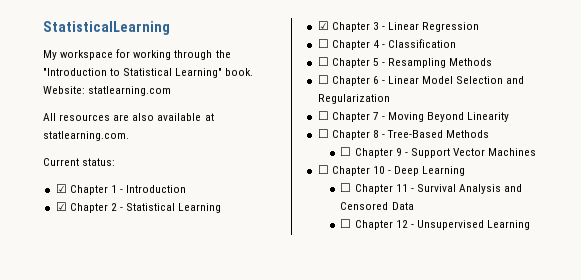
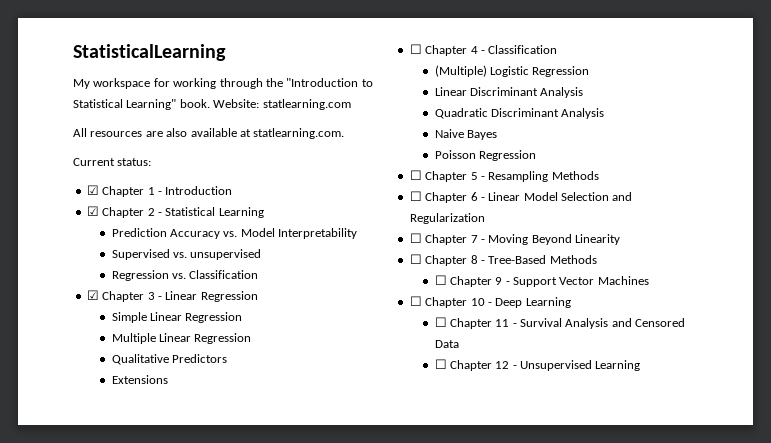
+ Prediction Accuracy vs. Model Interpretability
+ Supervised vs. unsupervised
+ Regression vs. Classification
+ Simple Linear Regression
+ Multiple Linear Regression
+ Qualitative Predictors
+ Extensions
+ (Multiple) Logistic Regression
+ Linear Discriminant Analysis
+ Quadratic Discriminant Analysis
+ Naive Bayes
+ Poisson Regression

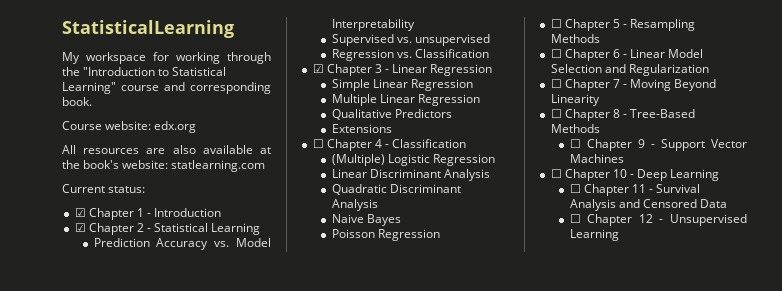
- My workspace for working through the "Introduction to Statistical Learning" book. Website: statlearning.com
+ My workspace for working through the "Introduction to Statistical Learning" course and corresponding book.
+ Course website: edx.org
- All resources are also available at statlearning.com.
+ All resources are also available at the book's website: statlearning.com

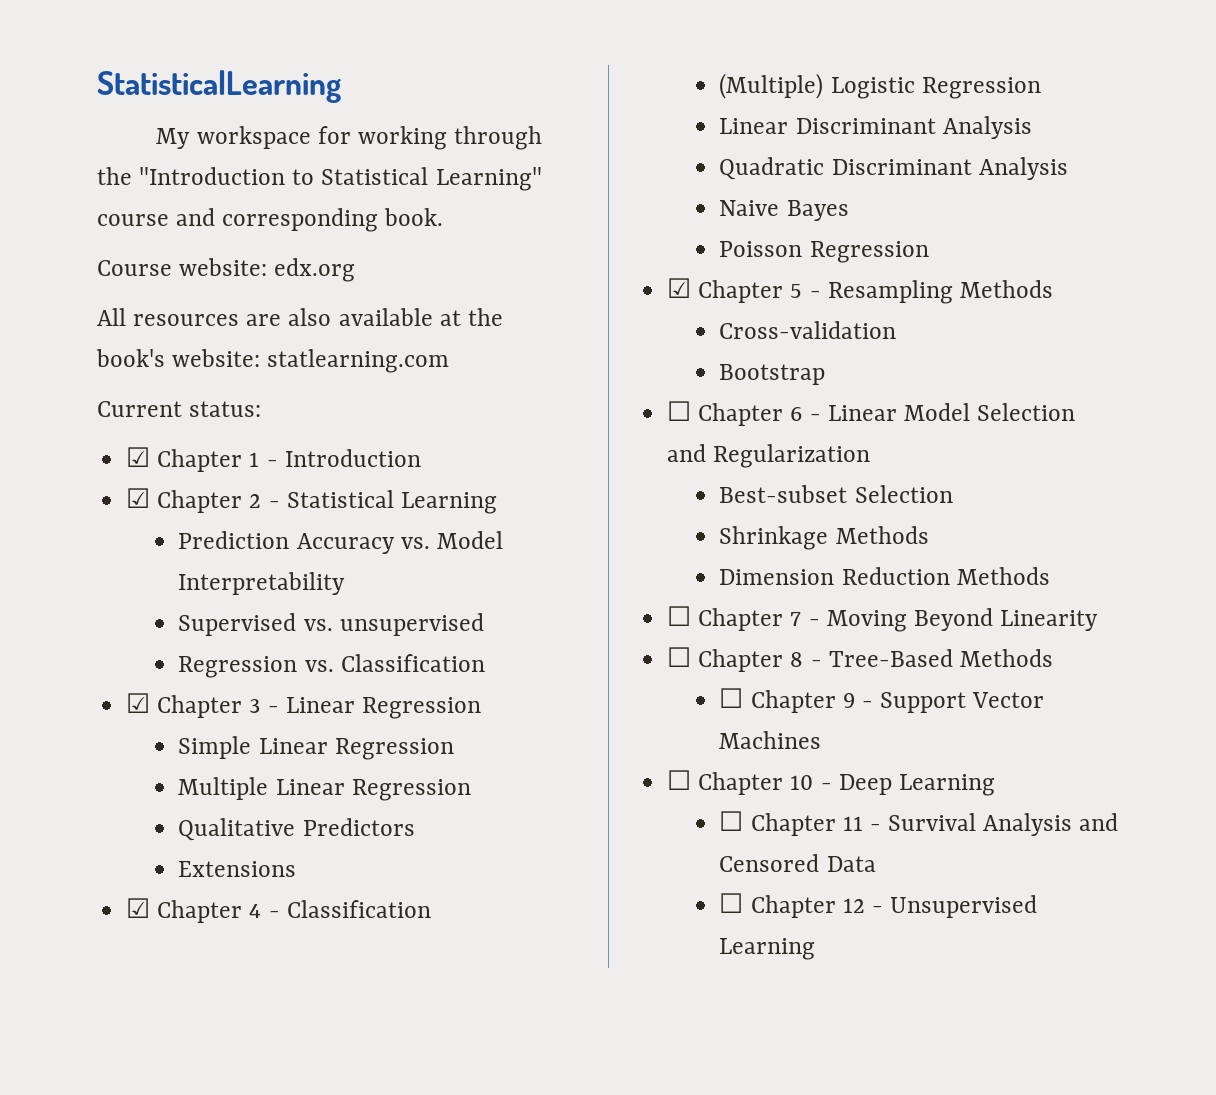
- ☐ Chapter 4 - Classification
+ ☑ Chapter 4 - Classification
- ☐ Chapter 5 - Resampling Methods
+ ☑ Chapter 5 - Resampling Methods
+ Cross-validation
+ Bootstrap
+ Best-subset Selection
+ Shrinkage Methods
+ Dimension Reduction Methods

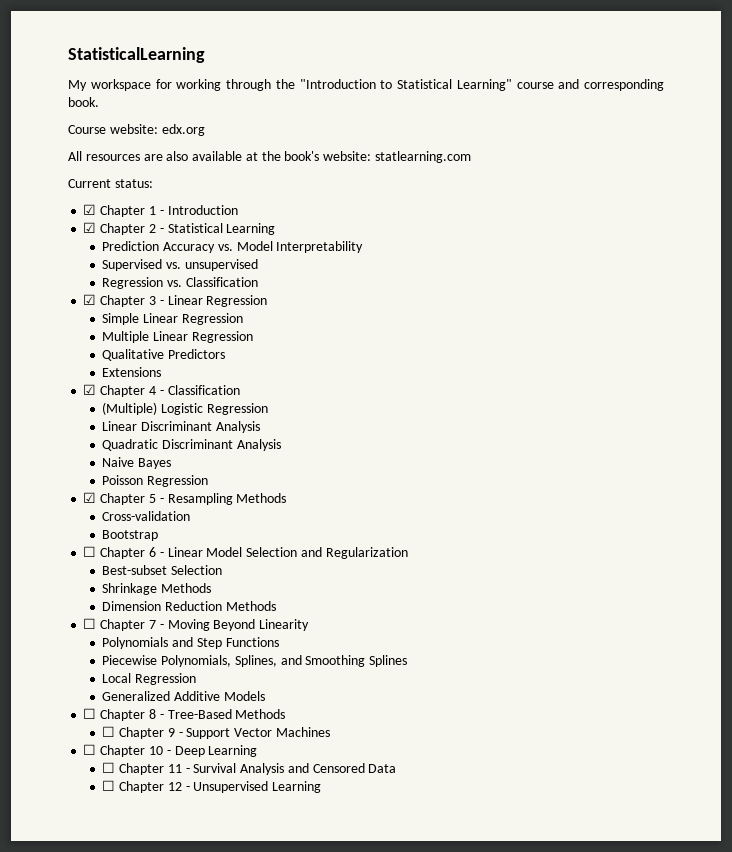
+ Polynomials and Step Functions
+ Piecewise Polynomials, Splines, and Smoothing Splines
+ Local Regression
+ Generalized Additive Models

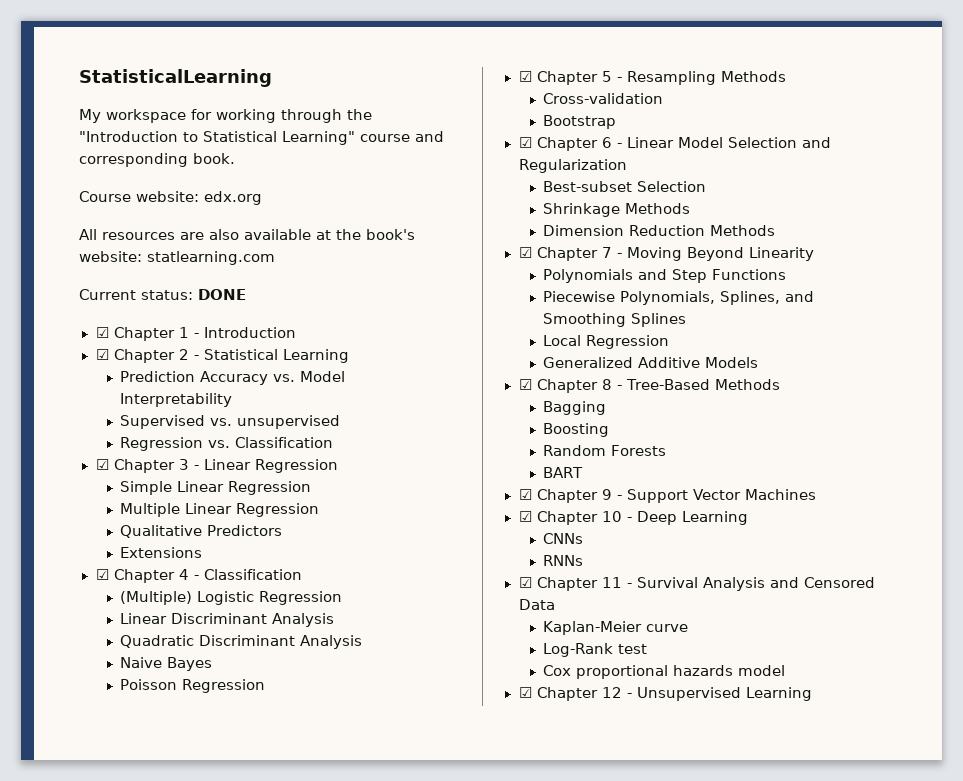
- Current status:
+ Current status: DONE
- ☐ Chapter 6 - Linear Model Selection and Regularization
+ ☑ Chapter 6 - Linear Model Selection and Regularization
- ☐ Chapter 7 - Moving Beyond Linearity
+ ☑ Chapter 7 - Moving Beyond Linearity
- ☐ Chapter 8 - Tree-Based Methods
+ ☑ Chapter 8 - Tree-Based Methods
- ☐ Chapter 9 - Support Vector Machines
+ Bagging
+ Boosting
+ Random Forests
+ BART
+ ☑ Chapter 9 - Support Vector Machines
- ☐ Chapter 10 - Deep Learning
+ ☑ Chapter 10 - Deep Learning
- ☐ Chapter 11 - Survival Analysis and Censored Data
+ CNNs
+ RNNs
+ ☑ Chapter 11 - Survival Analysis and Censored Data
- ☐ Chapter 12 - Unsupervised Learning
+ Kaplan-Meier curve
+ Log-Rank test
+ Cox proportional hazards model
+ ☑ Chapter 12 - Unsupervised Learning

